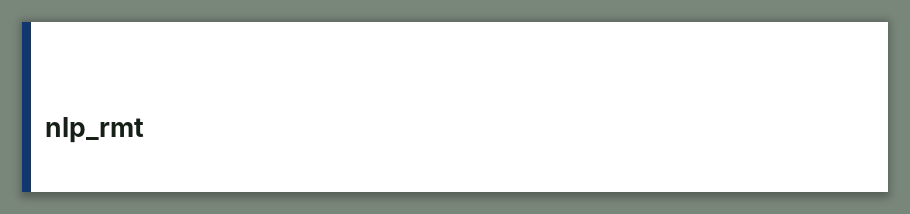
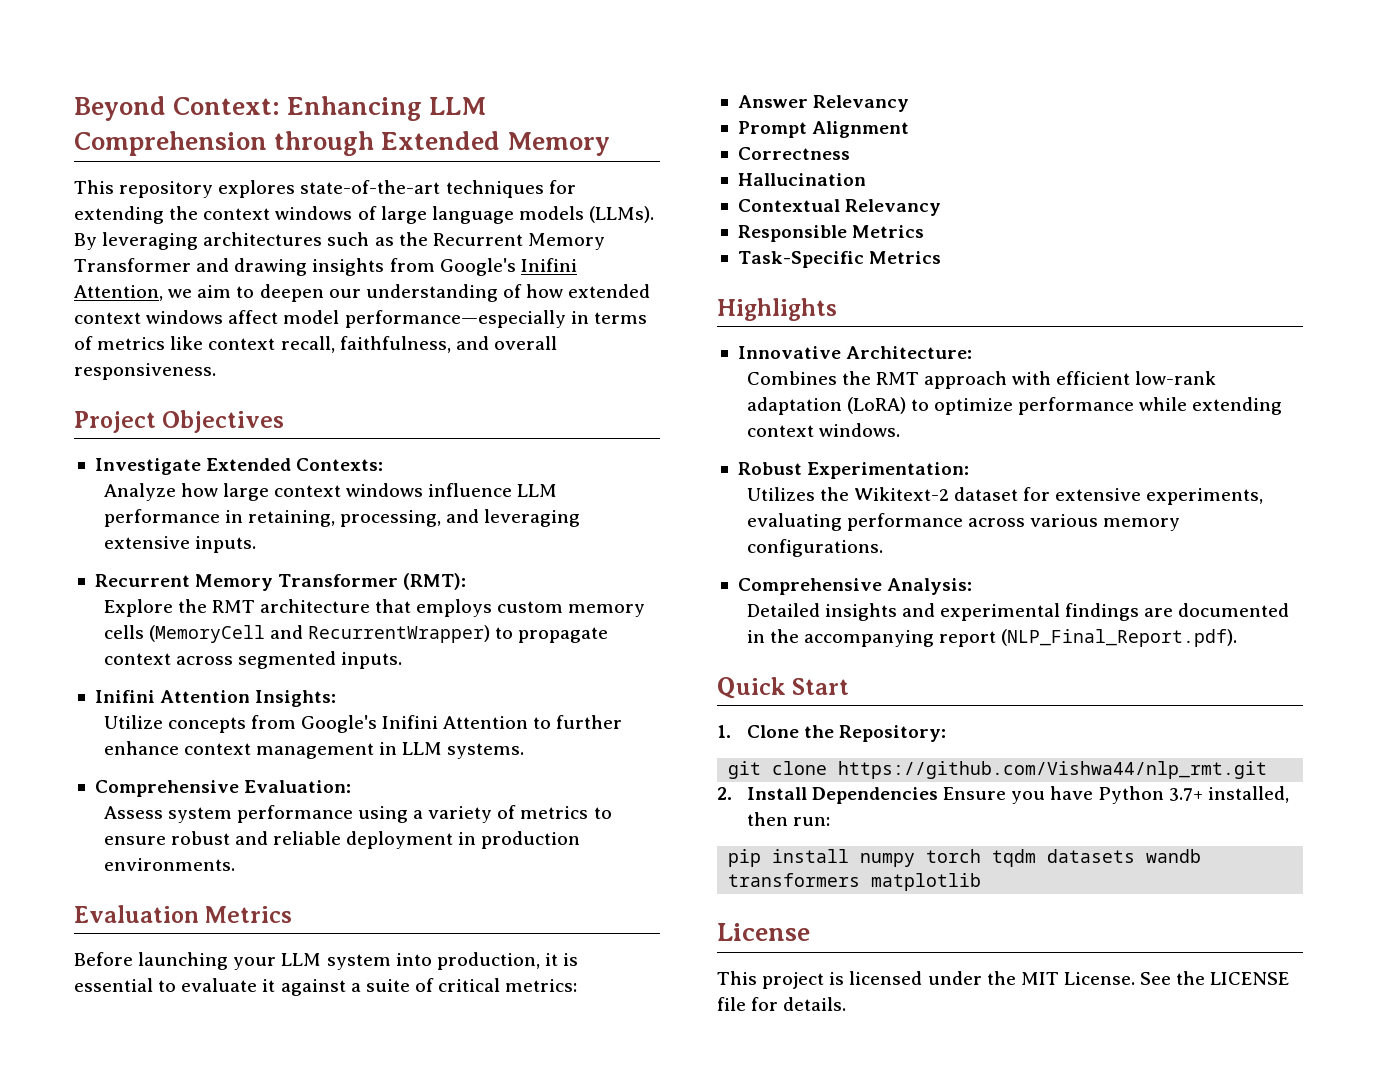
- nlp_rmt
+ Beyond Context: Enhancing LLM Comprehension through Extended Memory
+ This repository explores state-of-the-art techniques for extending the context windows of large language models (LLMs). By leveraging architectures such as the Recurrent Memory Transformer and drawing insights from Google's Inifini Attention, we aim to deepen our understanding of how extended context windows affect model performance—especially in terms of metrics like context recall, faithfulness, and overall responsiveness.
+ Project Objectives
+ Investigate Extended Contexts:
+ Analyze how large context windows influence LLM performance in retaining, processing, and leveraging extensive inputs.
+ Recurrent Memory Transformer (RMT):
+ Explore the RMT architecture that employs custom memory cells (MemoryCell and RecurrentWrapper) to propagate context across segmented inputs.
+ Inifini Attention Insights:
+ Utilize concepts from Google's Inifini Attention to further enhance context management in LLM systems.
+ Comprehensive Evaluation:
+ Assess system performance using a variety of metrics to ensure robust and reliable deployment in production environments.
+ Evaluation Metrics
+ Before launching your LLM system into production, it is essential to evaluate it against a suite of critical metrics:
+ Answer Relevancy
+ Prompt Alignment
+ Correctness
+ Hallucination
+ Contextual Relevancy
+ Responsible Metrics
+ Task-Specific Metrics
+ Highlights
+ Innovative Architecture:
+ Combines the RMT approach with efficient low-rank adaptation (LoRA) to optimize performance while extending context windows.
+ Robust Experimentation:
+ Utilizes the Wikitext-2 dataset for extensive experiments, evaluating performance across various memory configurations.
+ Comprehensive Analysis:
+ Detailed insights and experimental findings are documented in the accompanying report (NLP_Final_Report.pdf).
+ Quick Start
+ 1. Clone the Repository:
+ git clone https://github.com/Vishwa44/nlp_rmt.git
+ 2. Install Dependencies Ensure you have Python 3.7+ installed, then run:
+ pip install numpy torch tqdm datasets wandb transformers matplotlib
+ License
+ This project is licensed under the MIT License. See the LICENSE file for details.

